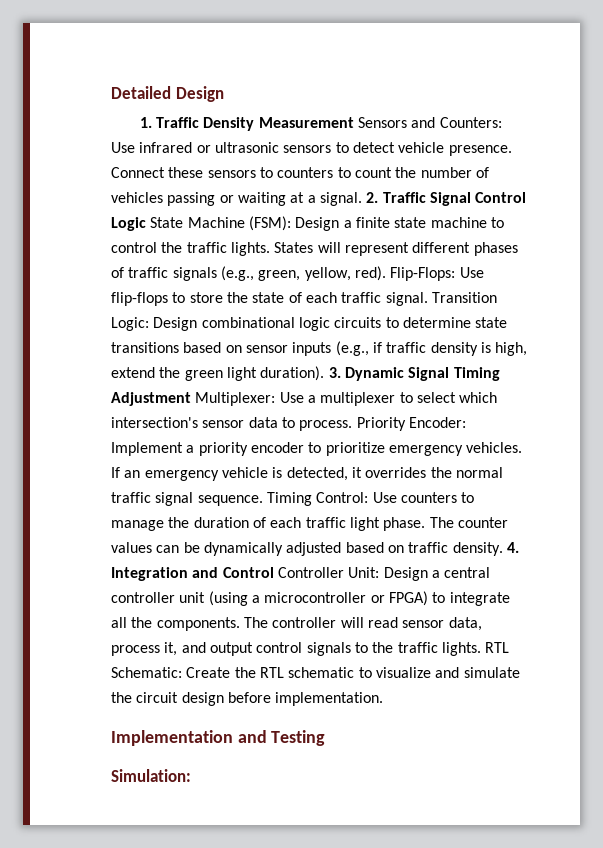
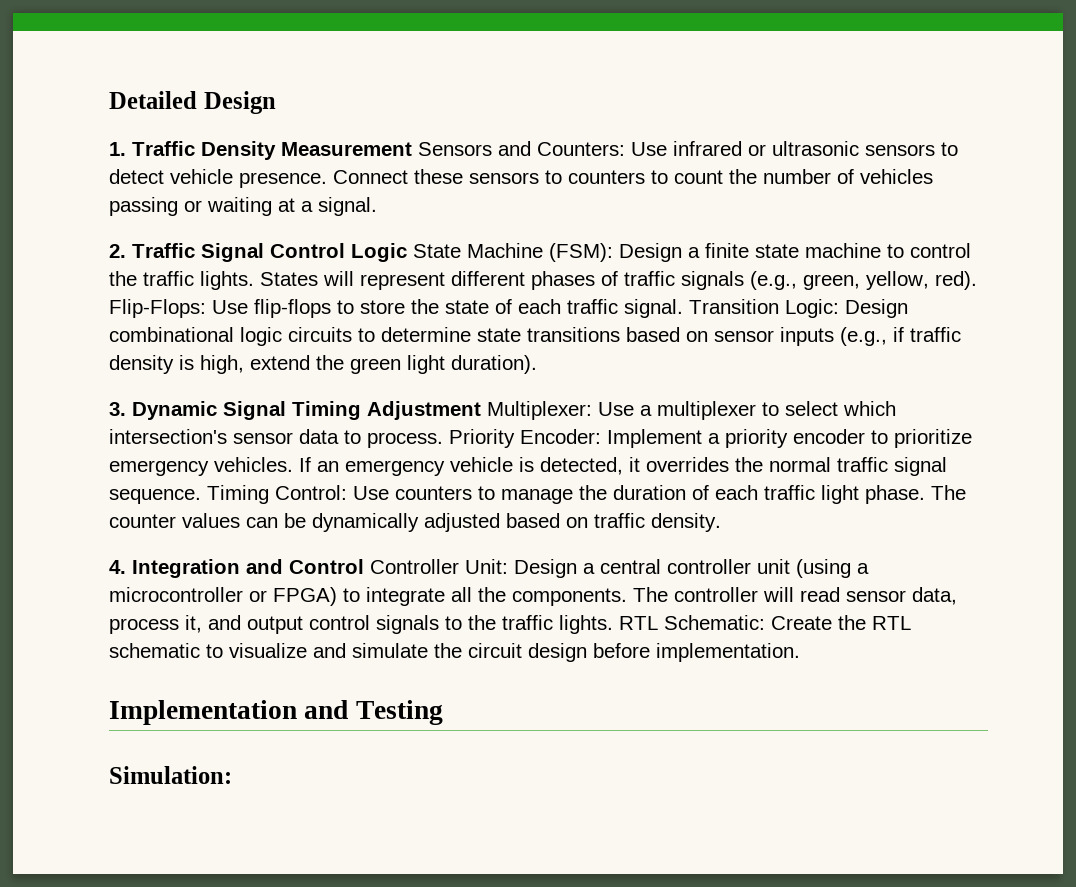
- Connect these sensors to counters to count the number of vehicles passing or waiting at a signal. 2. Traffic Signal Control Logic State Machine (FSM): Design a finite state machine to control the traffic lights.
+ Connect these sensors to counters to count the number of vehicles passing or waiting at a signal.
+ 2. Traffic Signal Control Logic State Machine (FSM): Design a finite state machine to control the traffic lights.
- Transition Logic: Design combinational logic circuits to determine state transitions based on sensor inputs (e.g., if traffic density is high, extend the green light duration). 3. Dynamic Signal Timing Adjustment Multiplexer: Use a multiplexer to select which intersection's sensor data to process.
+ Transition Logic: Design combinational logic circuits to determine state transitions based on sensor inputs (e.g., if traffic density is high, extend the green light duration).
+ 3. Dynamic Signal Timing Adjustment Multiplexer: Use a multiplexer to select which intersection's sensor data to process.
- The counter values can be dynamically adjusted based on traffic density. 4. Integration and Control Controller Unit: Design a central controller unit (using a microcontroller or FPGA) to integrate all the components.
+ The counter values can be dynamically adjusted based on traffic density.
+ 4. Integration and Control Controller Unit: Design a central controller unit (using a microcontroller or FPGA) to integrate all the components.

